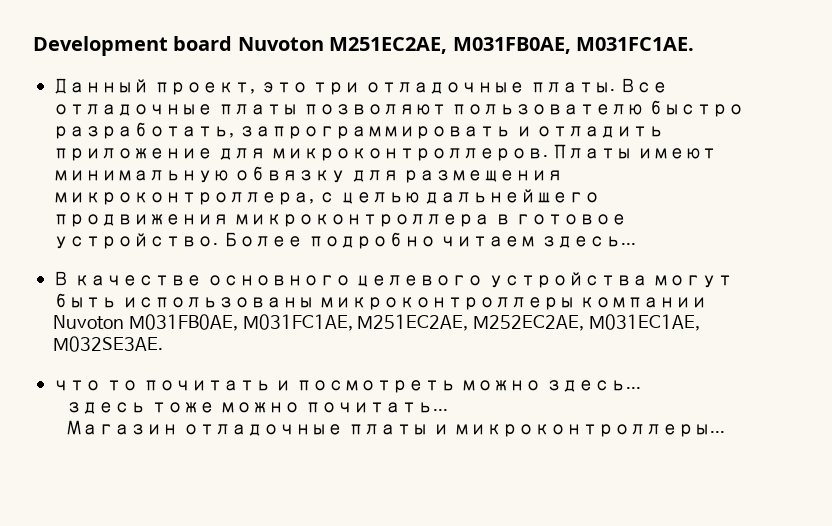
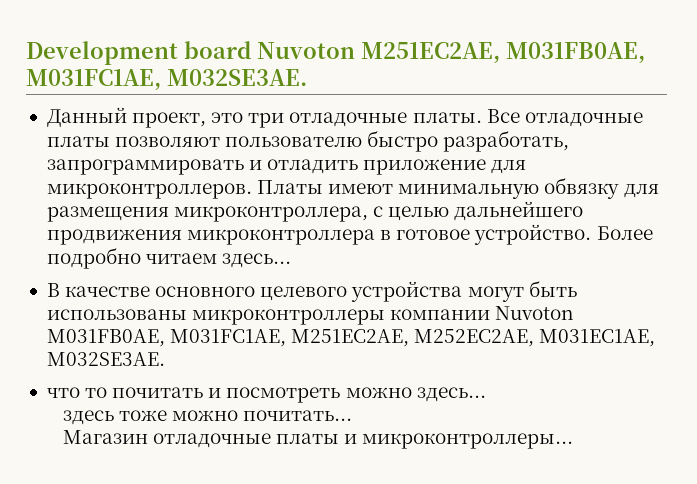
- Development board Nuvoton M251EC2AE, M031FB0AE, M031FC1AE.
+ Development board Nuvoton M251EC2AE, M031FB0AE, M031FC1AE, M032SE3AE.

